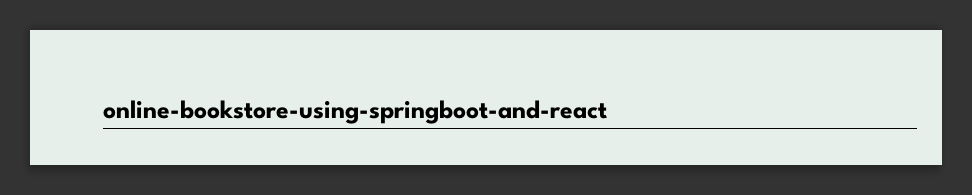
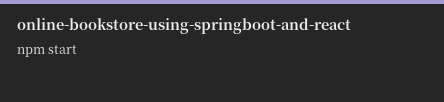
+ npm start

